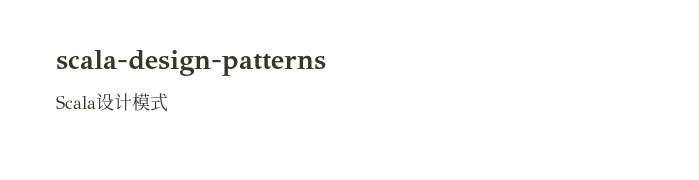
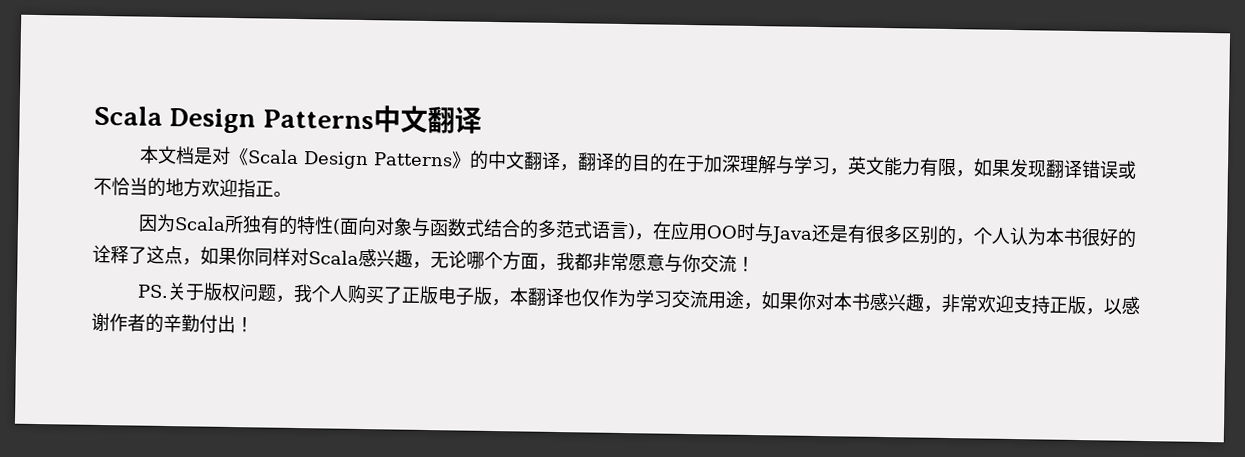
- scala-design-patterns
- Scala设计模式
+ Scala Design Patterns中文翻译
+ 本文档是对《Scala Design Patterns》的中文翻译，翻译的目的在于加深理解与学习，英文能力有限，如果发现翻译错误或不恰当的地方欢迎指正。
+ 因为Scala所独有的特性(面向对象与函数式结合的多范式语言)，在应用OO时与Java还是有很多区别的，个人认为本书很好的诠释了这点，如果你同样对Scala感兴趣，无论哪个方面，我都非常愿意与你交流！
+ PS.关于版权问题，我个人购买了正版电子版，本翻译也仅作为学习交流用途，如果你对本书感兴趣，非常欢迎支持正版，以感谢作者的辛勤付出！

